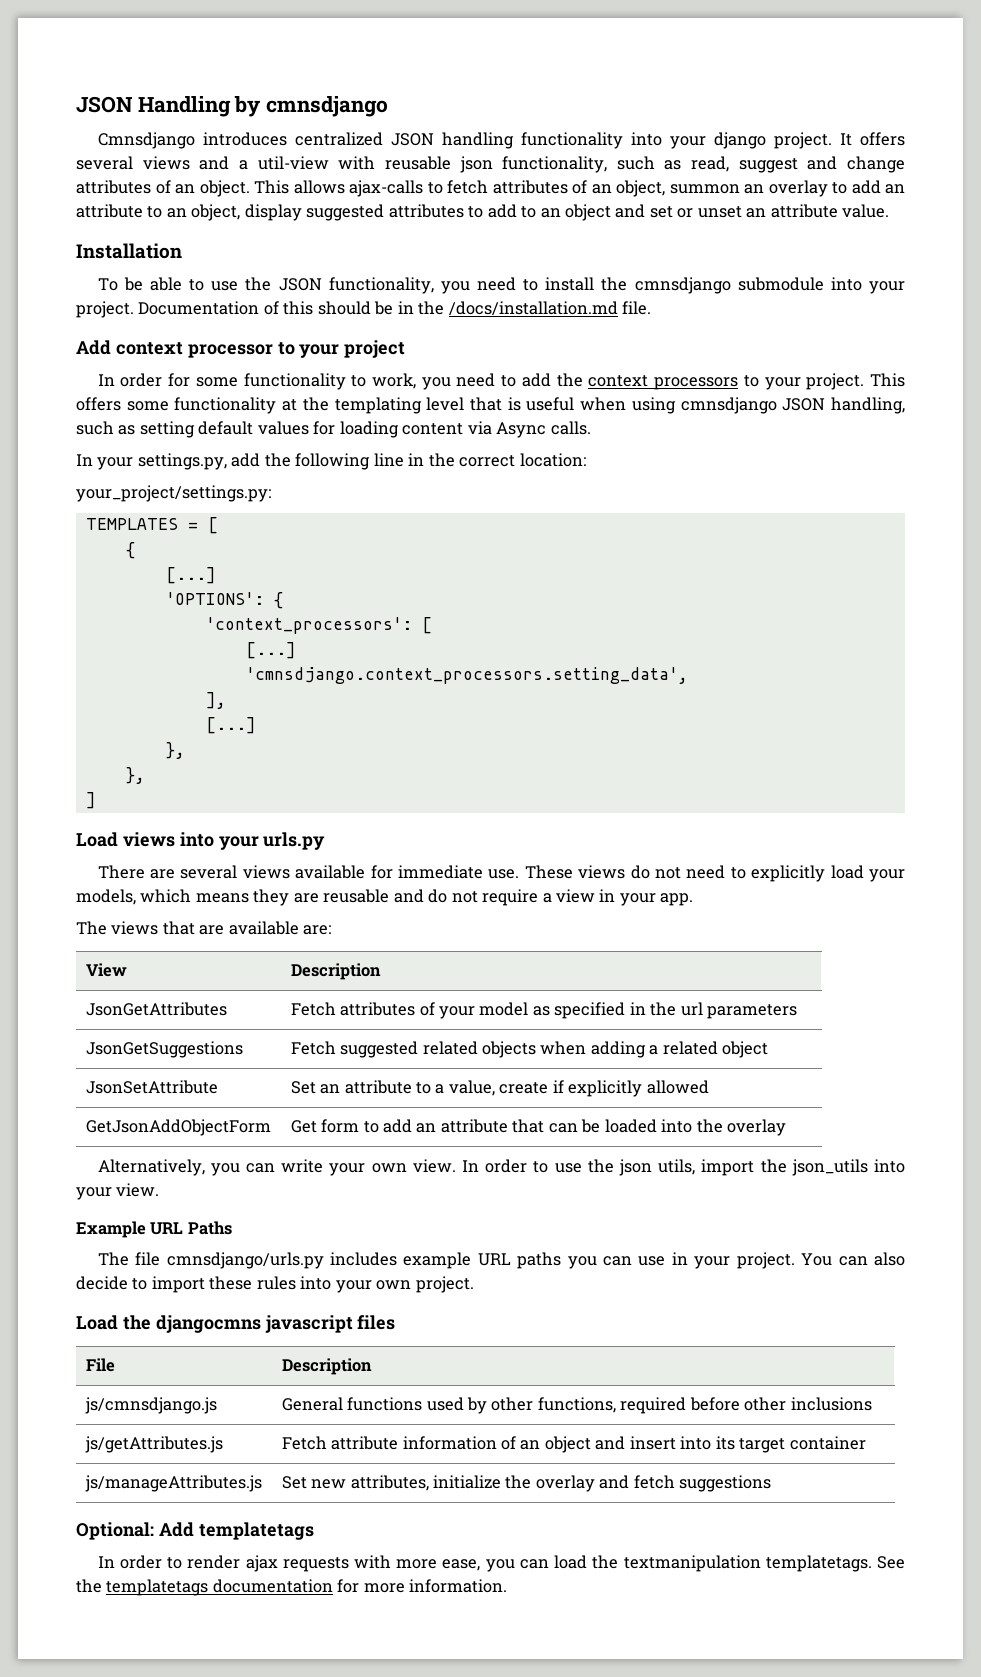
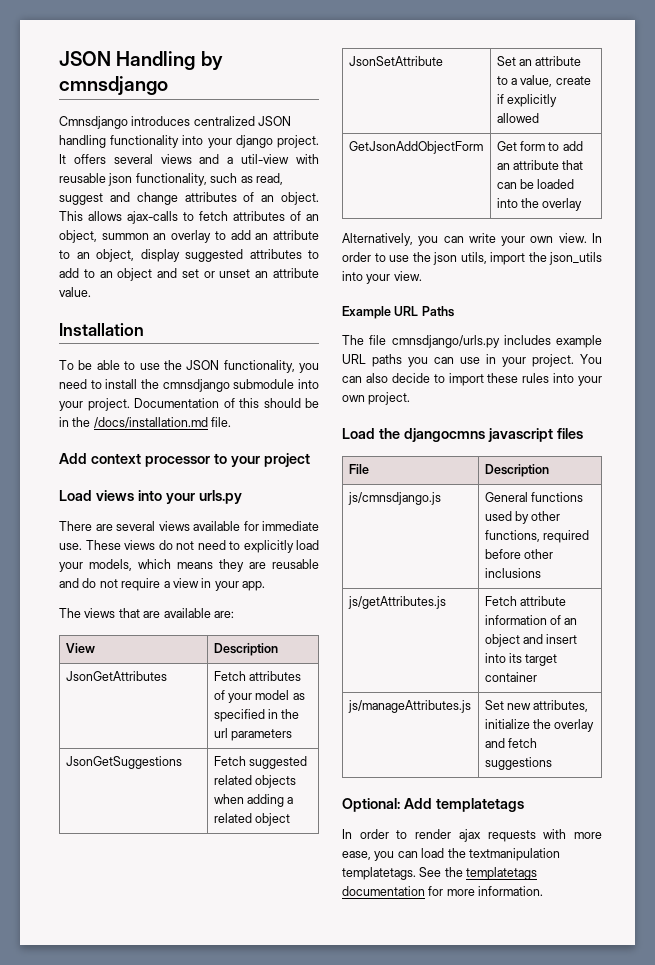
- In order for some functionality to work, you need to add the context processors to your project. This offers some functionality at the templating level that is useful when using cmnsdjango JSON handling, such as setting default values for loading content via Async calls.
- In your settings.py, add the following line in the correct location:
- your_project/settings.py:
- TEMPLATES = [
- {
- [...]
- 'OPTIONS': {
- 'context_processors': [
- [...]
- 'cmnsdjango.context_processors.setting_data',
- ],
- [...]
- },
- },
- ]

